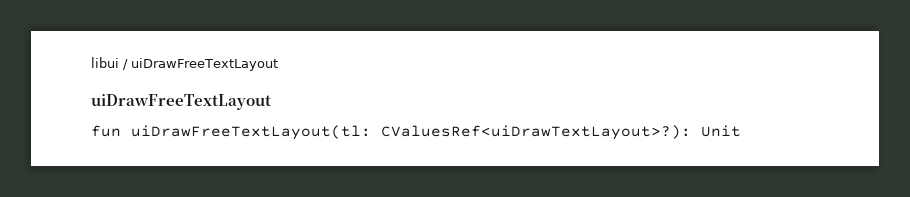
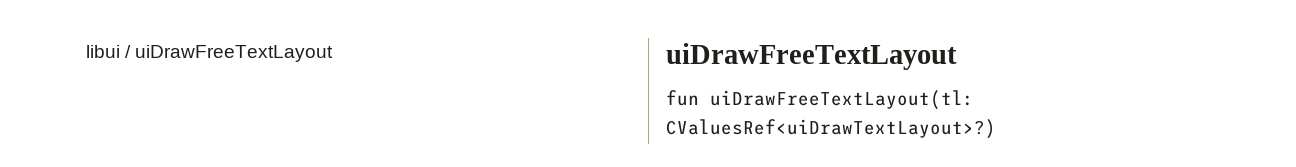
- fun uiDrawFreeTextLayout(tl: CValuesRef<uiDrawTextLayout>?): Unit
+ fun uiDrawFreeTextLayout(tl: CValuesRef<uiDrawTextLayout>?)

